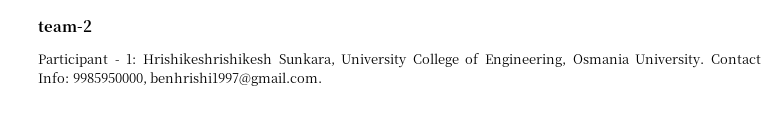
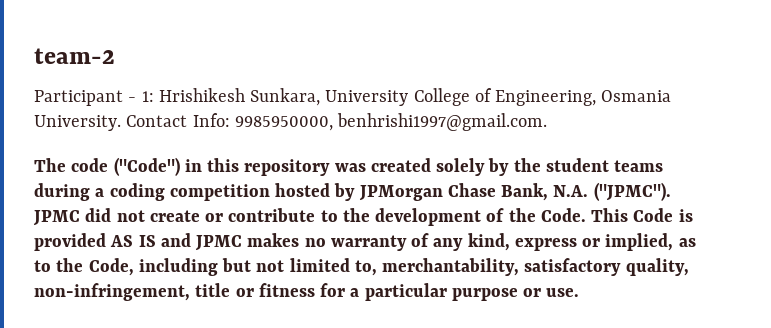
- Participant - 1: Hrishikeshrishikesh Sunkara, University College of Engineering, Osmania University.
+ Participant - 1: Hrishikesh Sunkara, University College of Engineering, Osmania University.
+ The code ("Code") in this repository was created solely by the student teams during a coding competition hosted by JPMorgan Chase Bank, N.A. ("JPMC"). JPMC did not create or contribute to the development of the Code. This Code is provided AS IS and JPMC makes no warranty of any kind, express or implied, as to the Code, including but not limited to, merchantability, satisfactory quality, non-infringement, title or fitness for a particular purpose or use.

